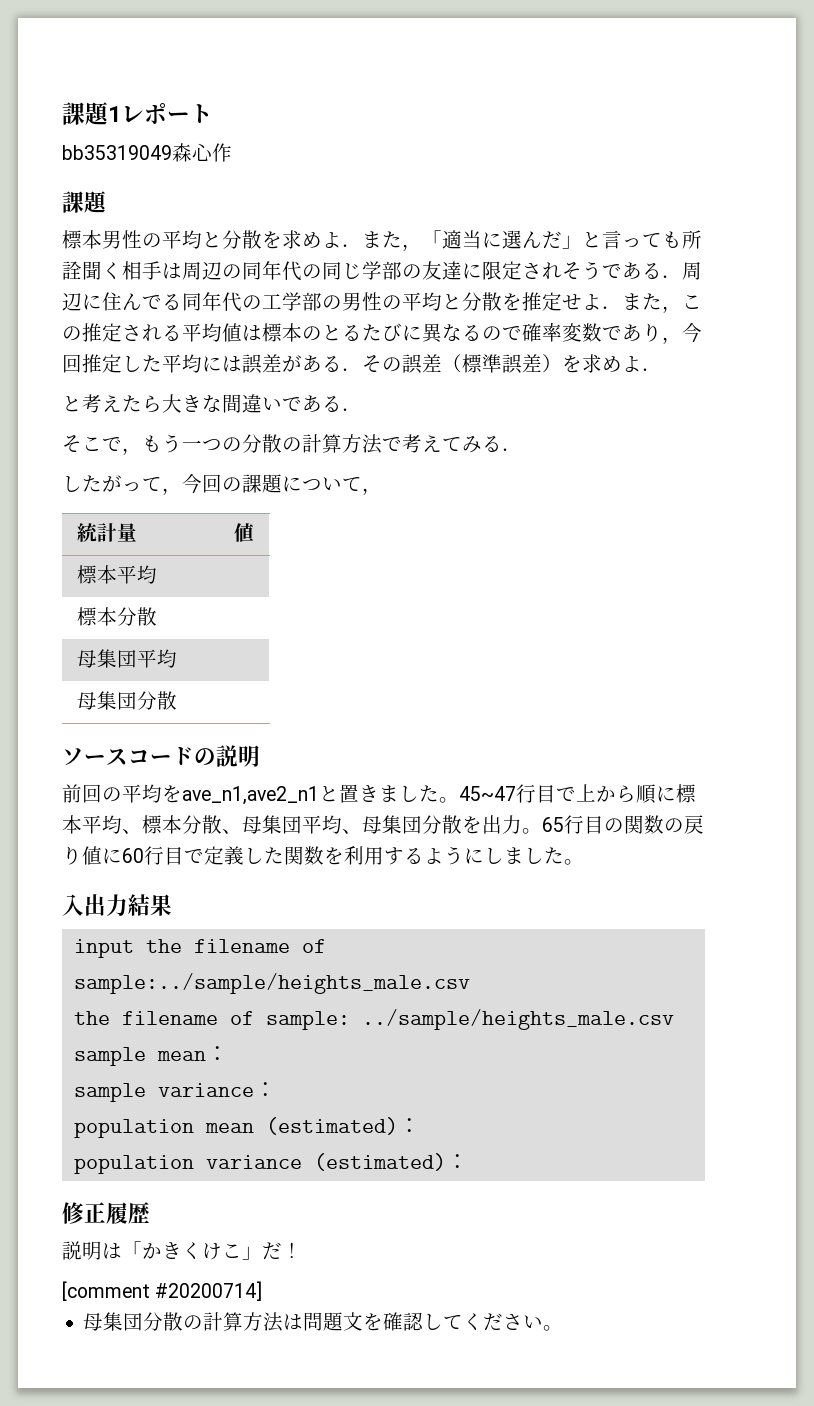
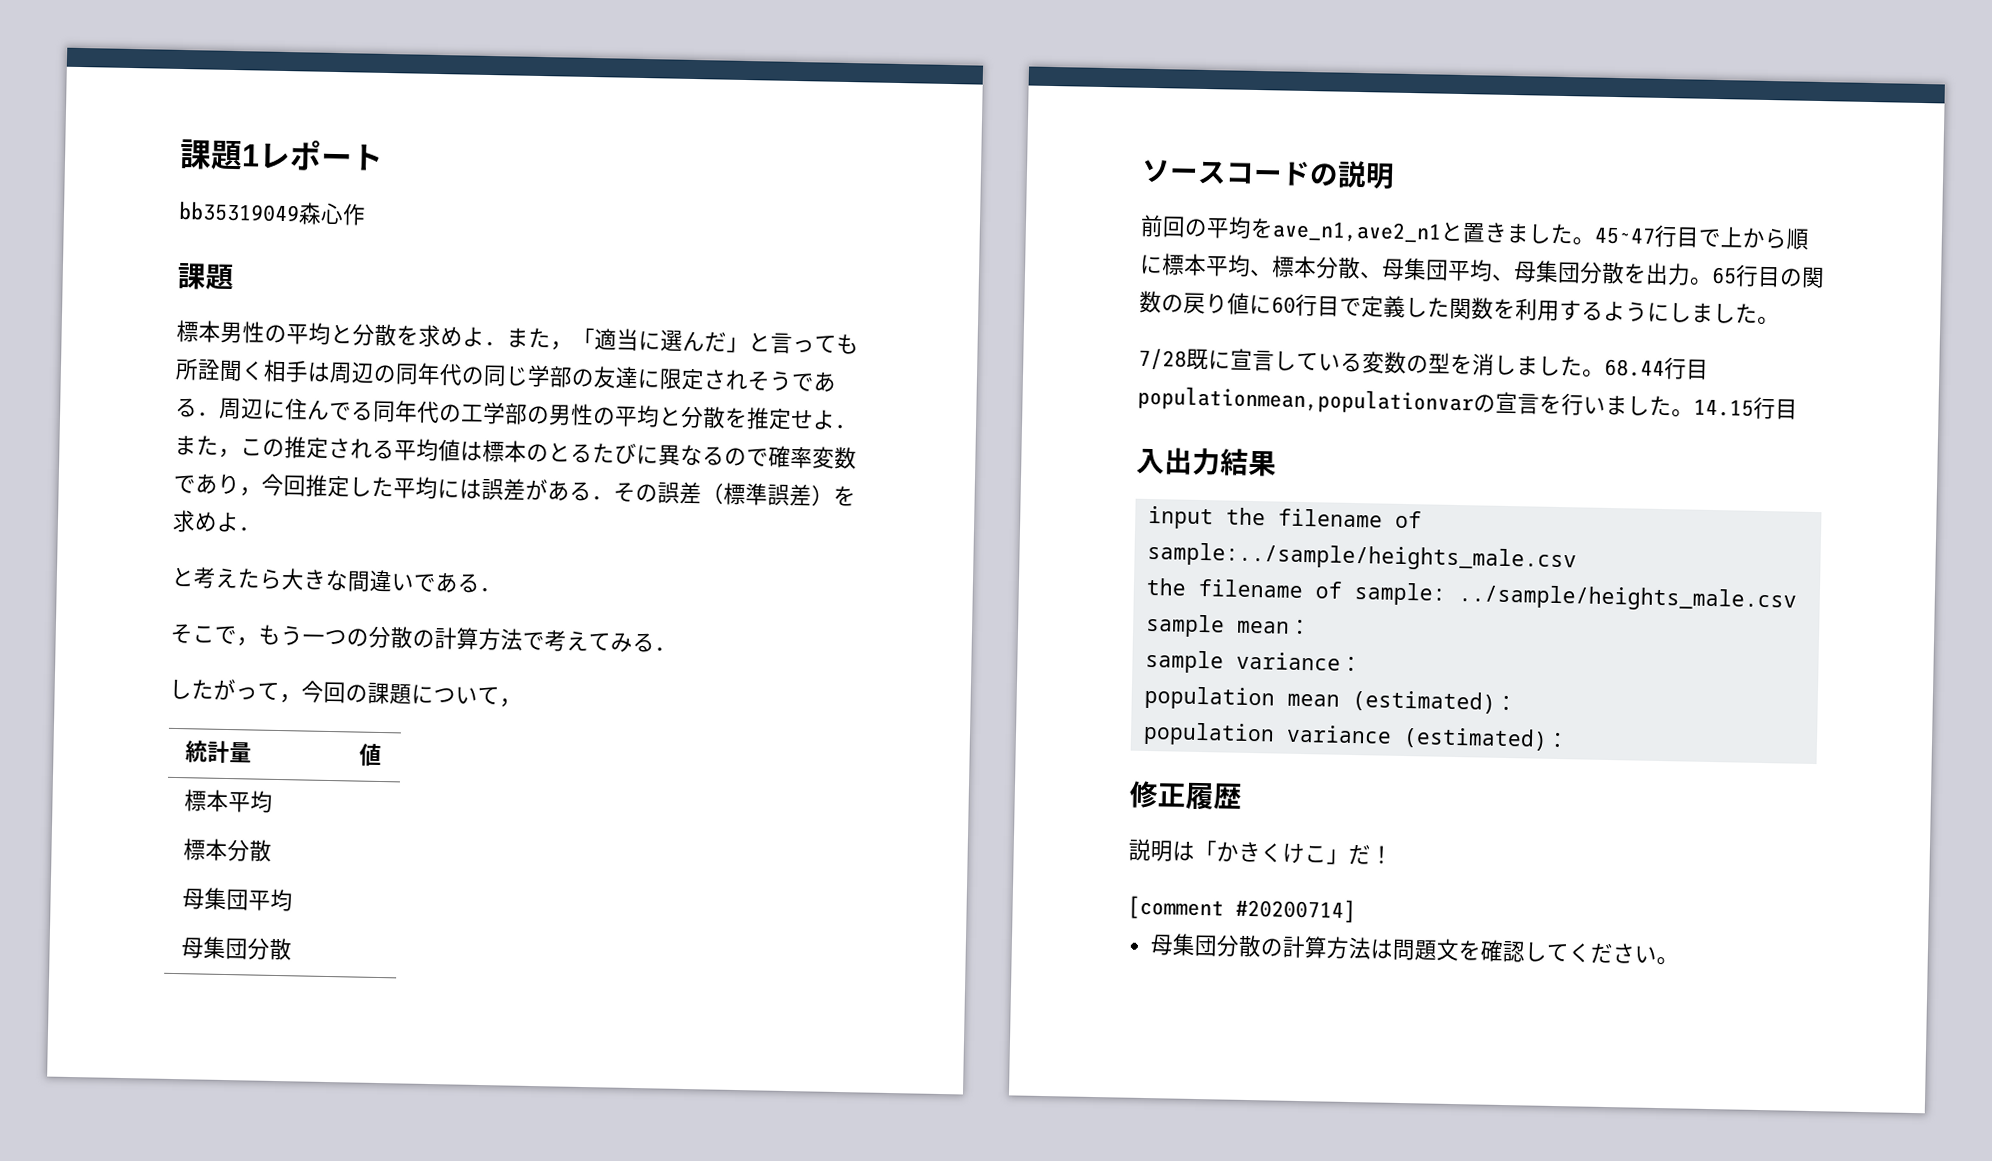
+ 7/28既に宣言している変数の型を消しました。68.44行目populationmean,populationvarの宣言を行いました。14.15行目

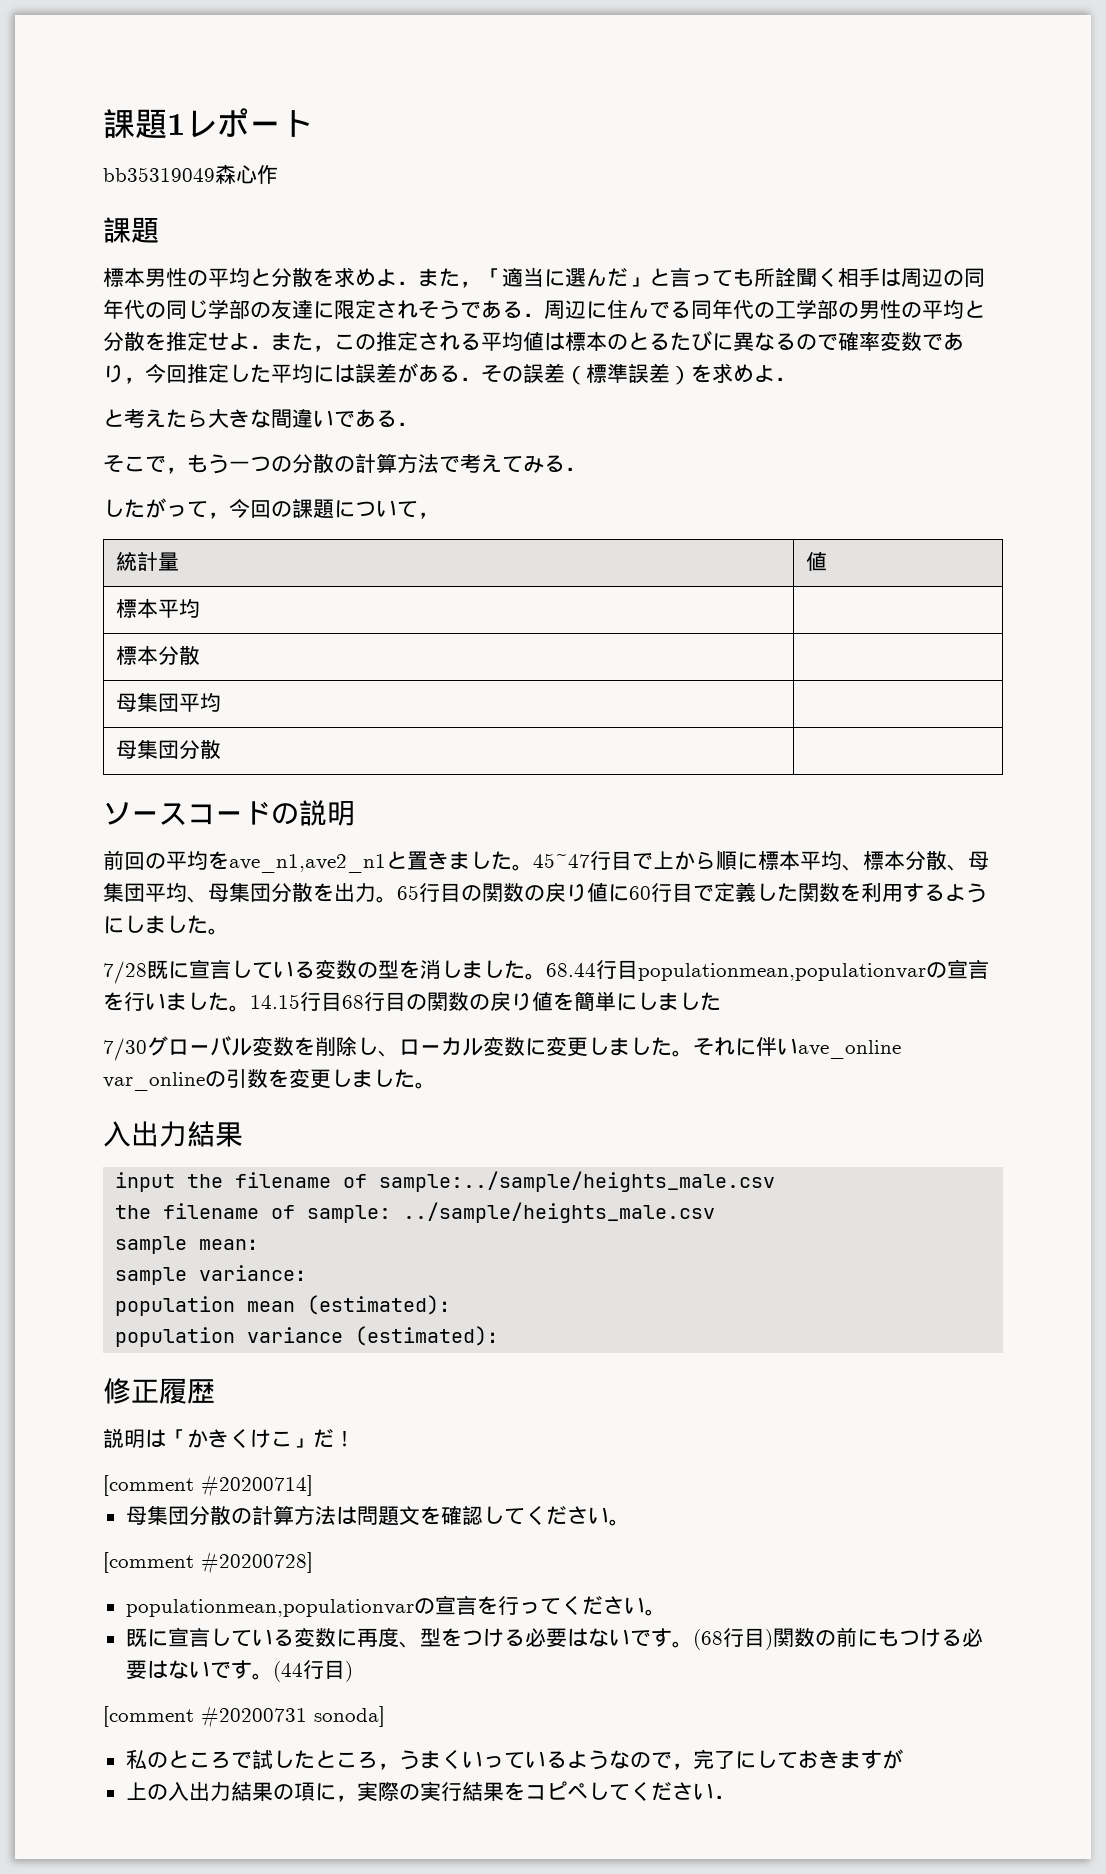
- 14.15行目
+ 14.15行目68行目の関数の戻り値を簡単にしました
+ 7/30グローバル変数を削除し、ローカル変数に変更しました。それに伴いave_online var_onlineの引数を変更しました。
+ [comment #20200728]
+ populationmean,populationvarの宣言を行ってください。
+ 既に宣言している変数に再度、型をつける必要はないです。(68行目)関数の前にもつける必要はないです。(44行目)
+ [comment #20200731 sonoda]
+ 私のところで試したところ，うまくいっているようなので，完了にしておきますが
+ 上の入出力結果の項に，実際の実行結果をコピペしてください．

